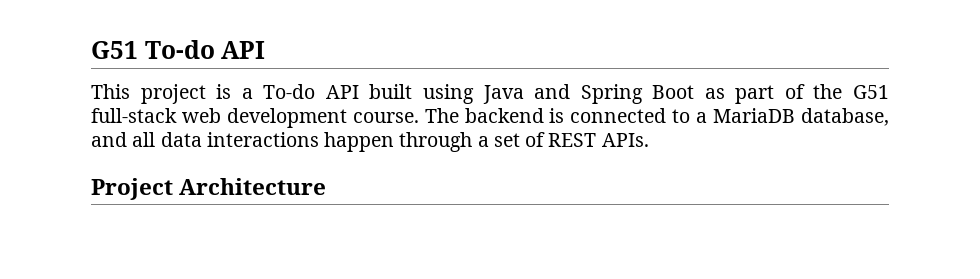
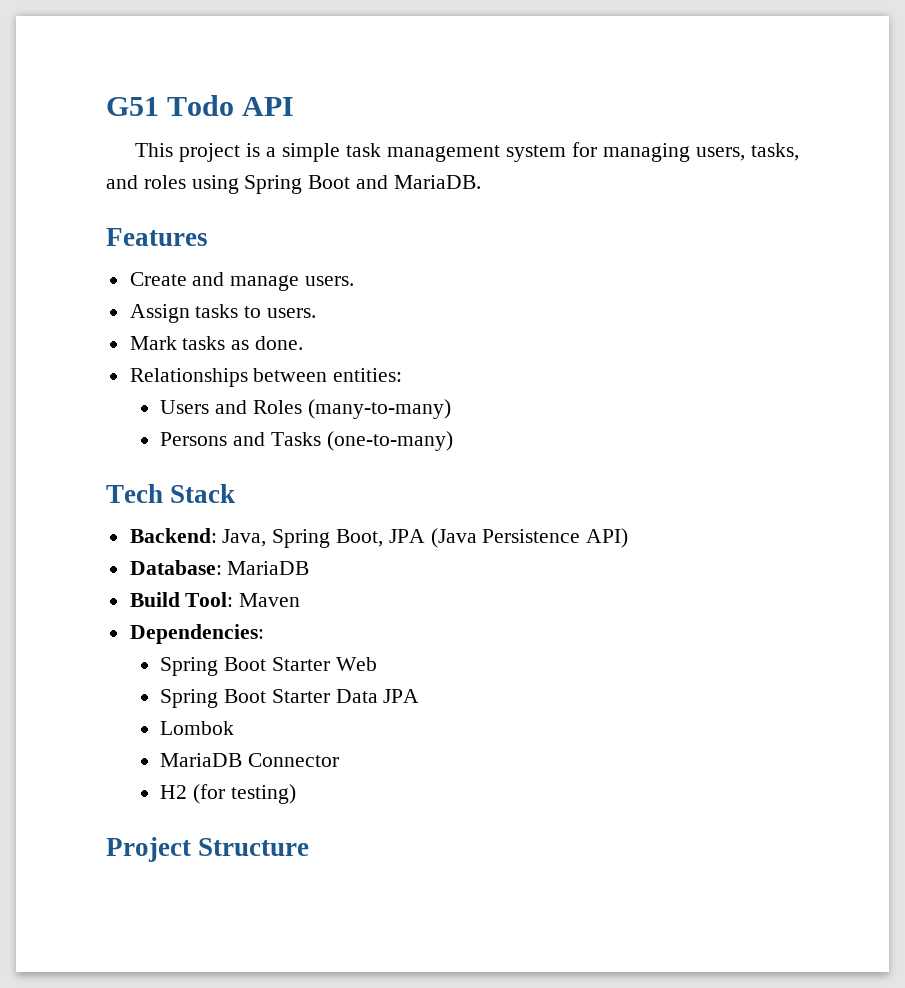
- G51 To-do API
+ G51 Todo API
- This project is a To-do API built using Java and Spring Boot as part of the G51 full-stack web development course. The backend is connected to a MariaDB database, and all data interactions happen through a set of REST APIs.
+ This project is a simple task management system for managing users, tasks, and roles using Spring Boot and MariaDB.
+ Features
+ Create and manage users.
+ Assign tasks to users.
+ Mark tasks as done.
+ Relationships between entities:
+ Users and Roles (many-to-many)
+ Persons and Tasks (one-to-many)
+ Tech Stack
+ Backend: Java, Spring Boot, JPA (Java Persistence API)
+ Database: MariaDB
+ Build Tool: Maven
+ Dependencies:
+ Spring Boot Starter Web
+ Spring Boot Starter Data JPA
+ Lombok
+ MariaDB Connector
+ H2 (for testing)
- Project Architecture
+ Project Structure

